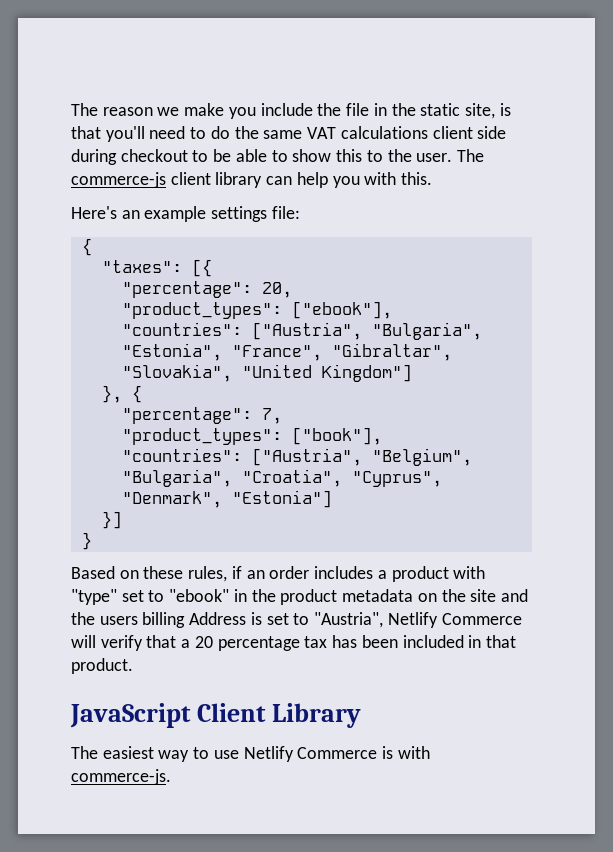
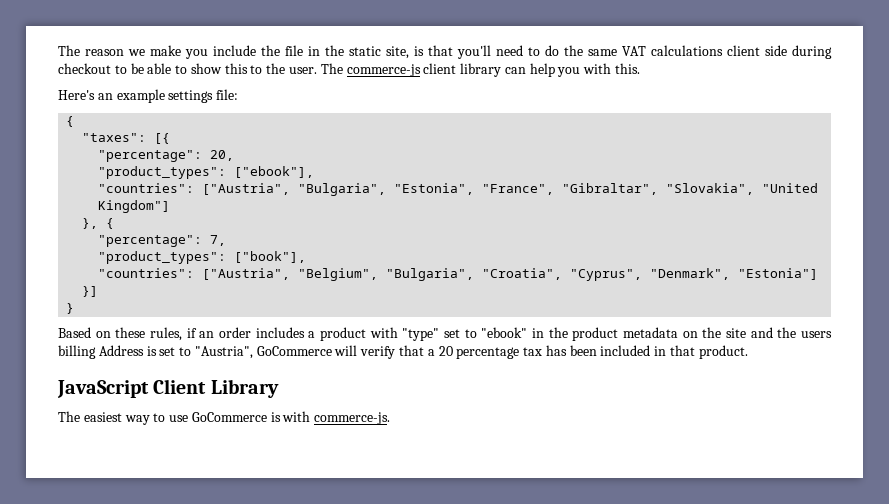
- Based on these rules, if an order includes a product with "type" set to "ebook" in the product metadata on the site and the users billing Address is set to "Austria", Netlify Commerce will verify that a 20 percentage tax has been included in that product.
+ Based on these rules, if an order includes a product with "type" set to "ebook" in the product metadata on the site and the users billing Address is set to "Austria", GoCommerce will verify that a 20 percentage tax has been included in that product.
- The easiest way to use Netlify Commerce is with commerce-js.
+ The easiest way to use GoCommerce is with commerce-js.

